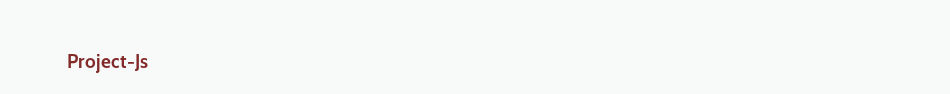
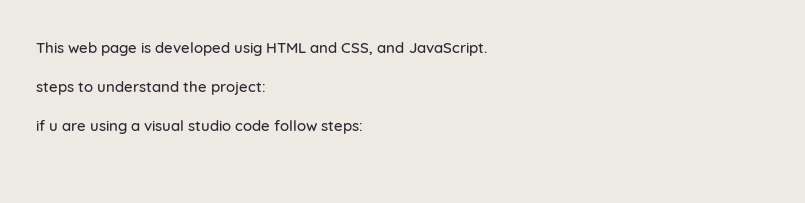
- Project-Js
+ This web page is developed usig HTML and CSS, and JavaScript.
+ steps to understand the project:
+ if u are using a visual studio code follow steps:

